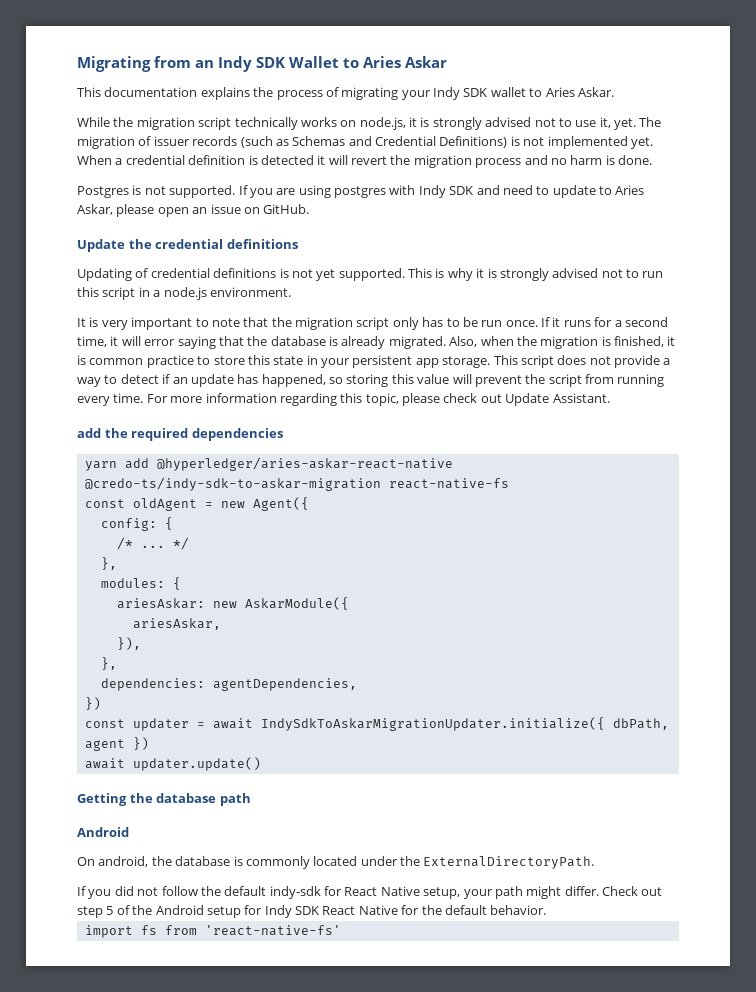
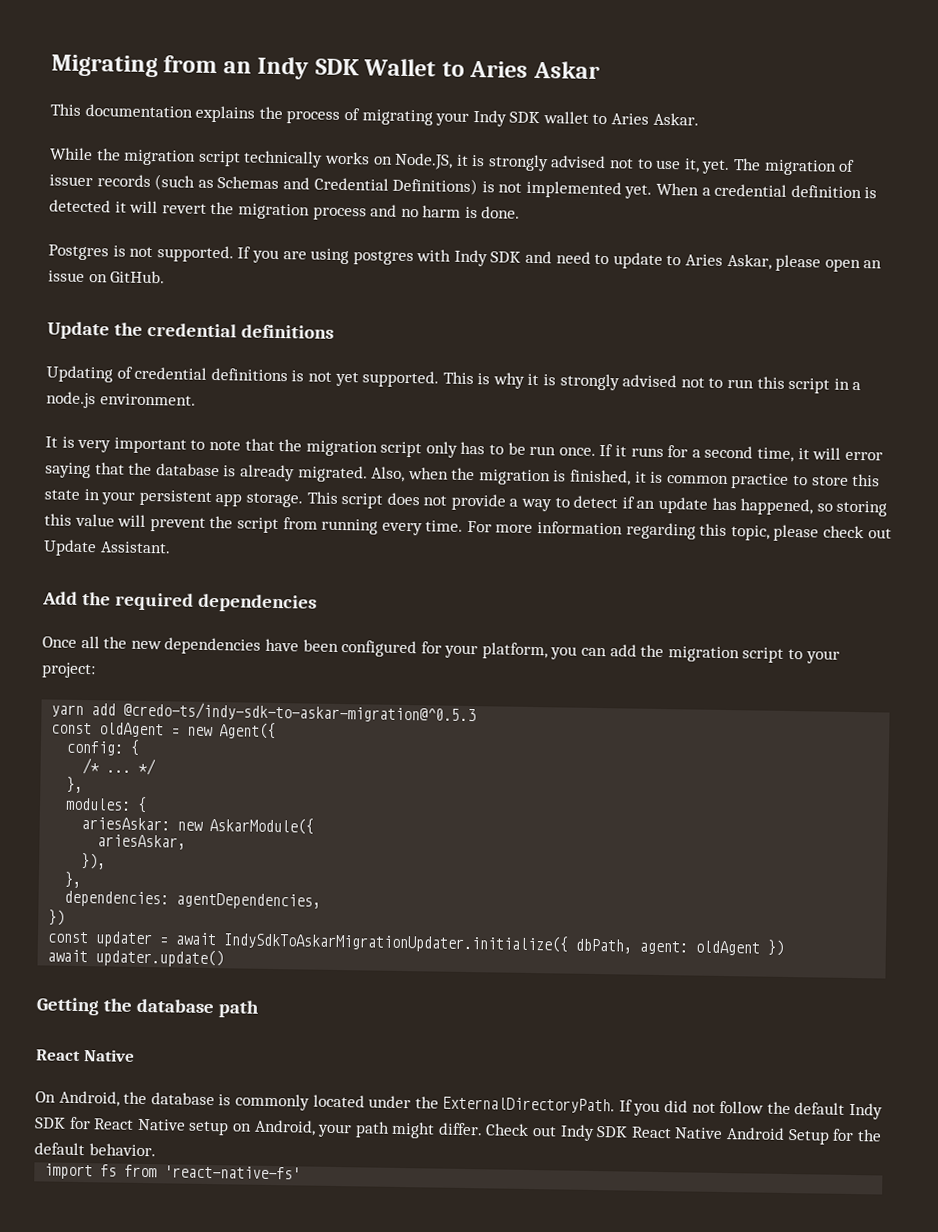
- While the migration script technically works on node.js, it is strongly advised not to use it, yet.
+ While the migration script technically works on Node.JS, it is strongly advised not to use it, yet.
- add the required dependencies
+ Add the required dependencies
+ Once all the new dependencies have been configured for your platform, you can add the migration script to your project:
- yarn add @hyperledger/aries-askar-react-native @credo-ts/indy-sdk-to-askar-migration react-native-fs
+ yarn add @credo-ts/indy-sdk-to-askar-migration@^0.5.3
- const updater = await IndySdkToAskarMigrationUpdater.initialize({ dbPath, agent })
+ const updater = await IndySdkToAskarMigrationUpdater.initialize({ dbPath, agent: oldAgent })
  Getting the database path
- Android
+ React Native
- On android, the database is commonly located under the ExternalDirectoryPath.
- If you did not follow the default indy-sdk for React Native setup, your path might differ.
+ On Android, the database is commonly located under the ExternalDirectoryPath. If you did not follow the default Indy SDK for React Native setup on Android, your path might differ.
- Check out step 5 of the Android setup for Indy SDK React Native for the default behavior.
+ Check out Indy SDK React Native Android Setup for the default behavior.

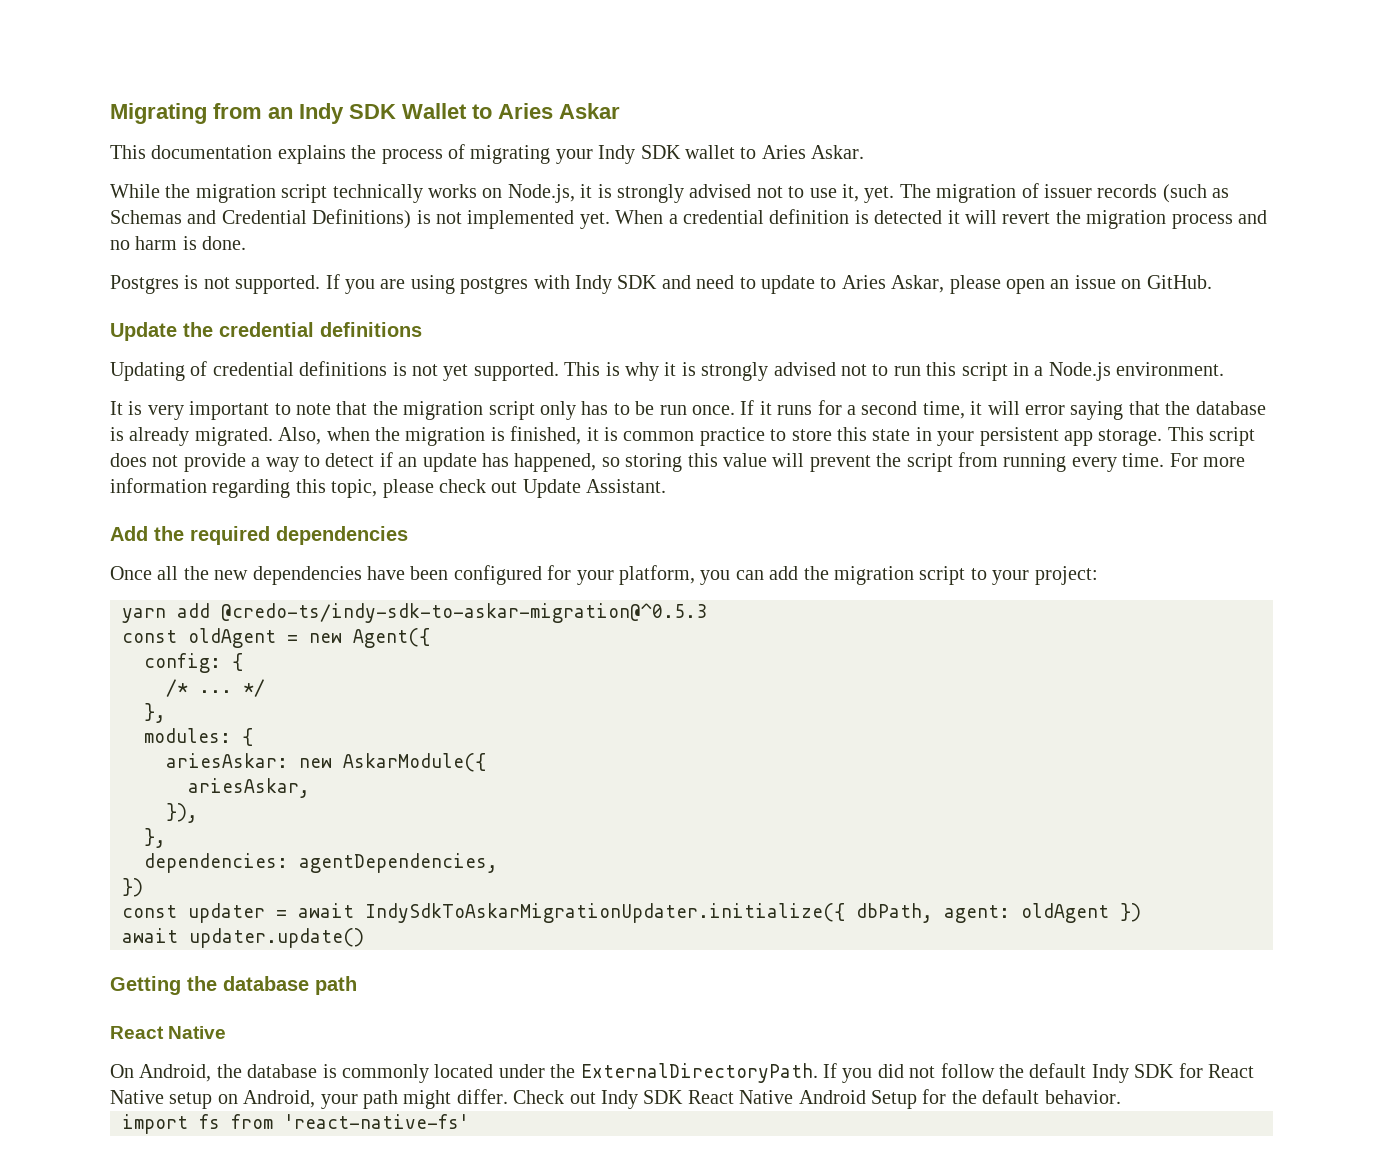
- While the migration script technically works on Node.JS, it is strongly advised not to use it, yet.
+ While the migration script technically works on Node.js, it is strongly advised not to use it, yet.
- This is why it is strongly advised not to run this script in a node.js environment.
+ This is why it is strongly advised not to run this script in a Node.js environment.

